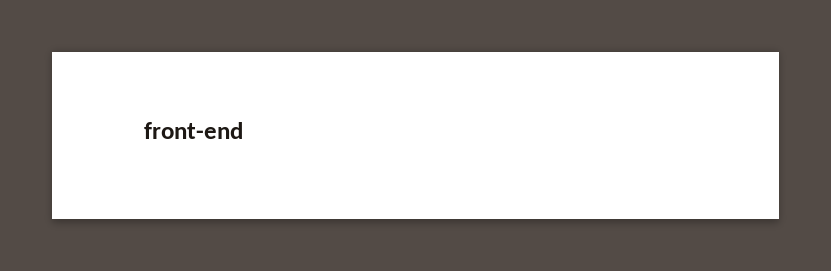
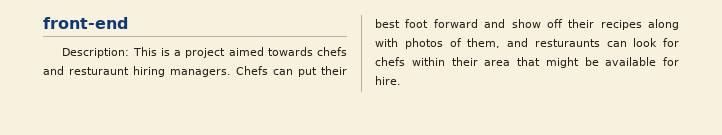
+ Description: This is a project aimed towards chefs and resturaunt hiring managers. Chefs can put their best foot forward and show off their recipes along with photos of them, and resturaunts can look for chefs within their area that might be available for hire.

